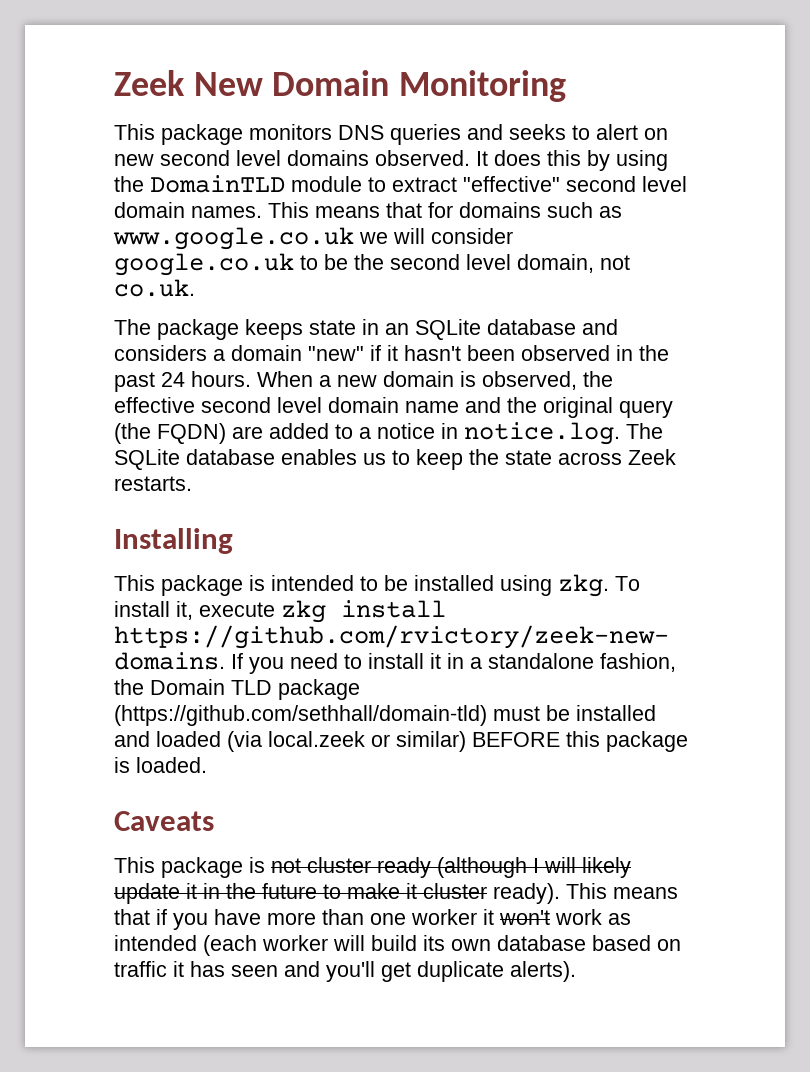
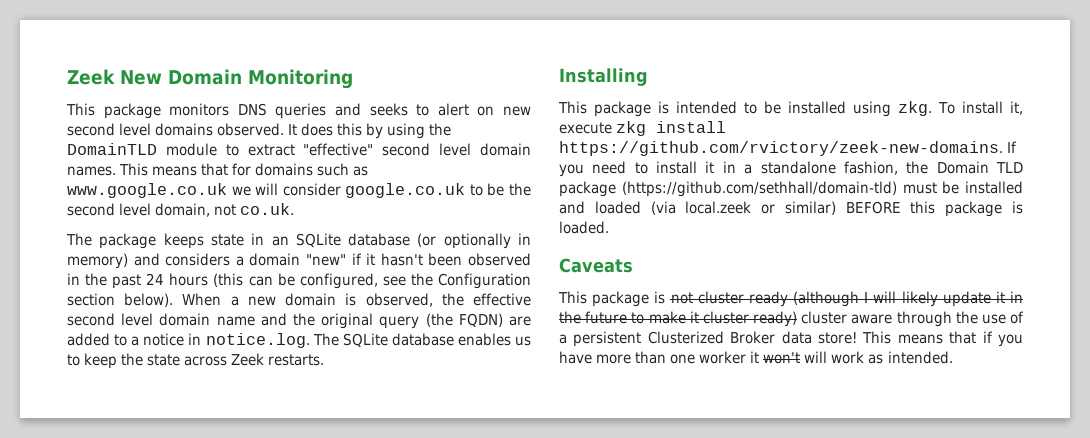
- The package keeps state in an SQLite database and considers a domain "new" if it hasn't been observed in the past 24 hours.
+ The package keeps state in an SQLite database (or optionally in memory) and considers a domain "new" if it hasn't been observed in the past 24 hours (this can be configured, see the Configuration section below).
- This package is not cluster ready (although I will likely update it in the future to make it cluster ready).
+ This package is not cluster ready (although I will likely update it in the future to make it cluster ready) cluster aware through the use of a persistent Clusterized Broker data store!
- This means that if you have more than one worker it won't work as intended (each worker will build its own database based on traffic it has seen and you'll get duplicate alerts).
+ This means that if you have more than one worker it won't will work as intended.

